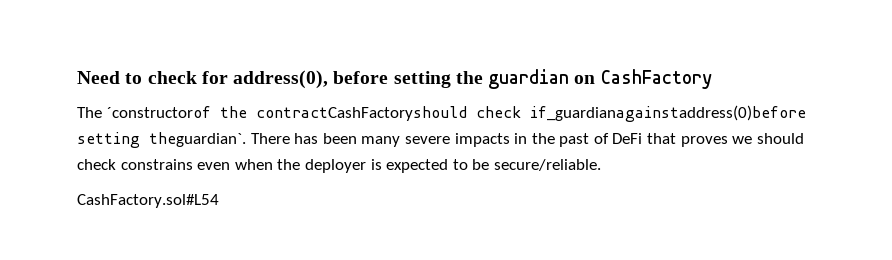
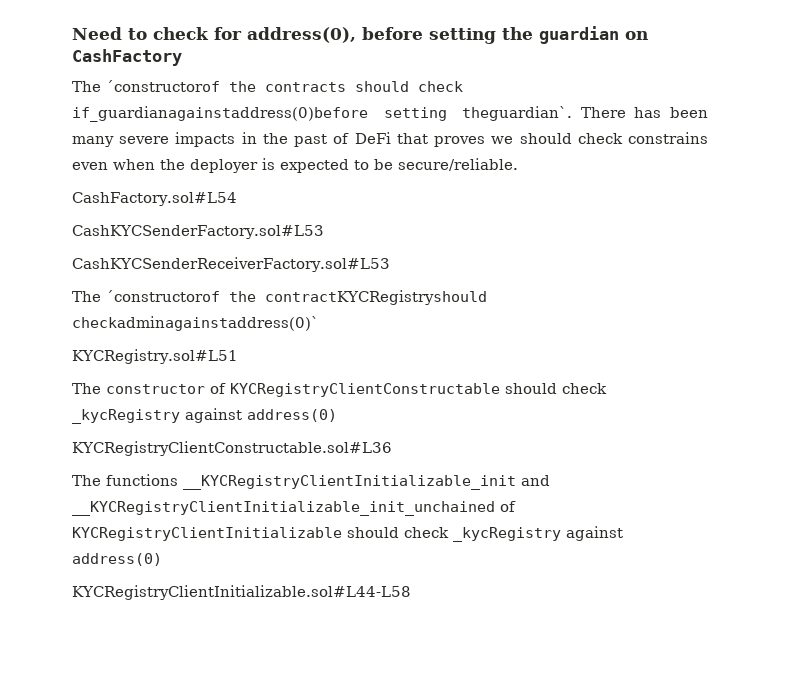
- The ´constructorof the contractCashFactoryshould check if_guardianagainstaddress(0)before setting theguardian`.
+ The ´constructorof the contracts should check if_guardianagainstaddress(0)before setting theguardian`.
+ CashKYCSenderFactory.sol#L53
+ CashKYCSenderReceiverFactory.sol#L53
+ The ´constructorof the contractKYCRegistryshould checkadminagainstaddress(0)`
+ KYCRegistry.sol#L51
+ The constructor of KYCRegistryClientConstructable should check _kycRegistry against address(0)
+ KYCRegistryClientConstructable.sol#L36
+ The functions __KYCRegistryClientInitializable_init and __KYCRegistryClientInitializable_init_unchained of KYCRegistryClientInitializable should check _kycRegistry against address(0)
+ KYCRegistryClientInitializable.sol#L44-L58

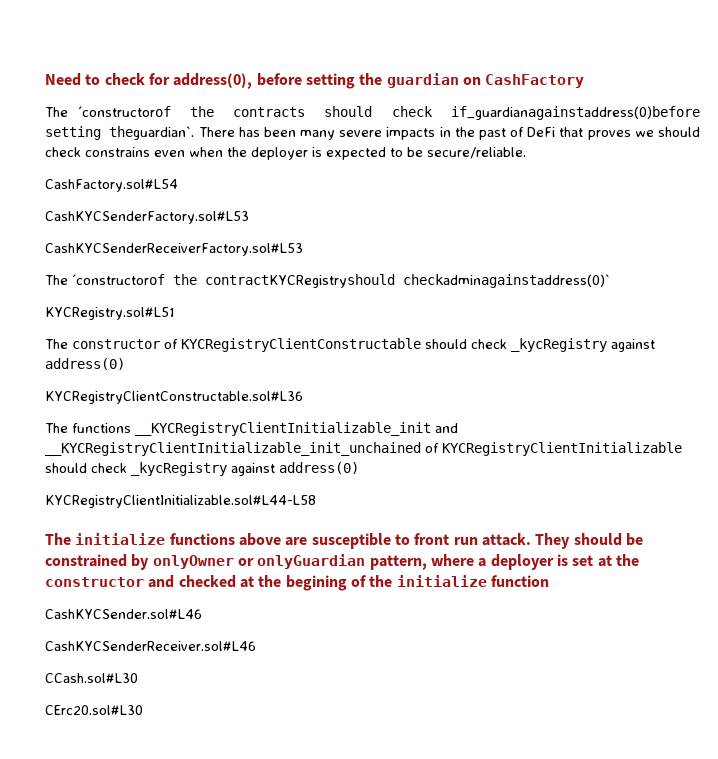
+ The initialize functions above are susceptible to front run attack. They should be constrained by onlyOwner or onlyGuardian pattern, where a deployer is set at the constructor and checked at the begining of the initialize function
+ CashKYCSender.sol#L46
+ CashKYCSenderReceiver.sol#L46
+ CCash.sol#L30
+ CErc20.sol#L30

